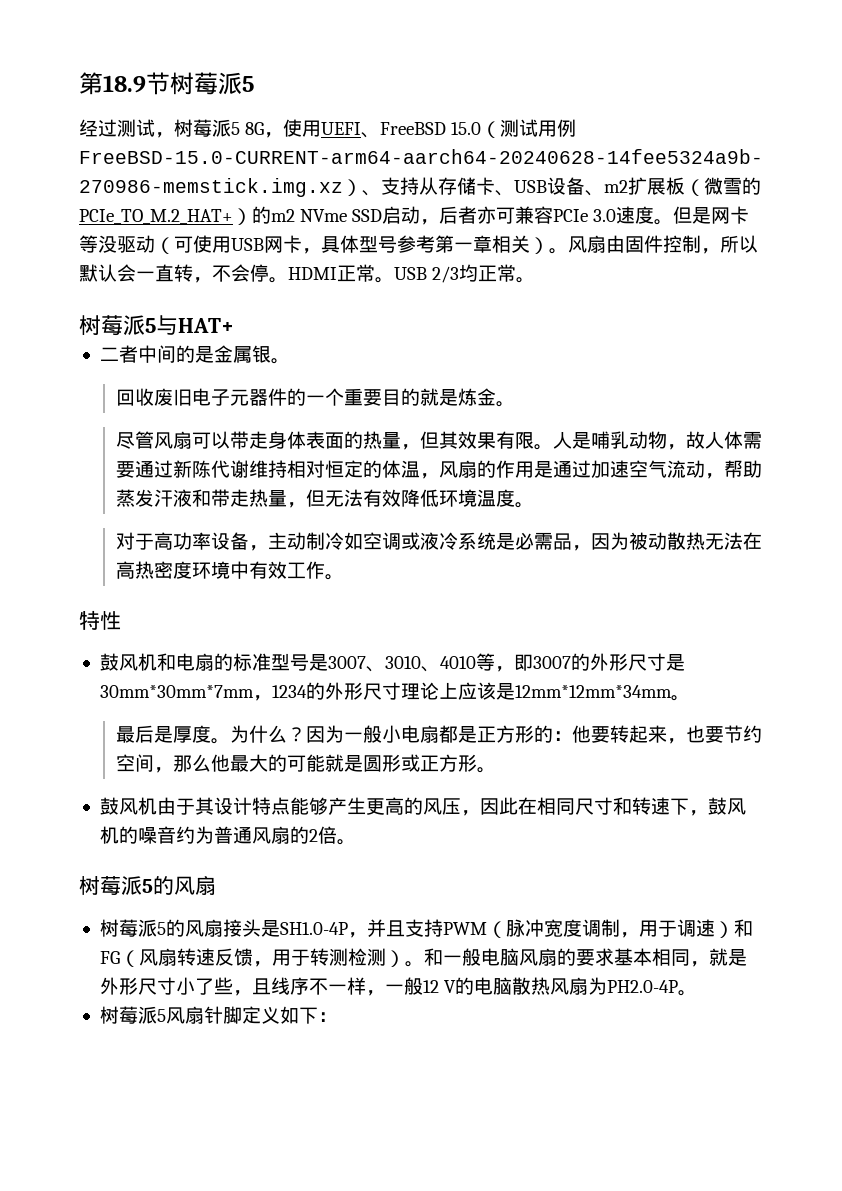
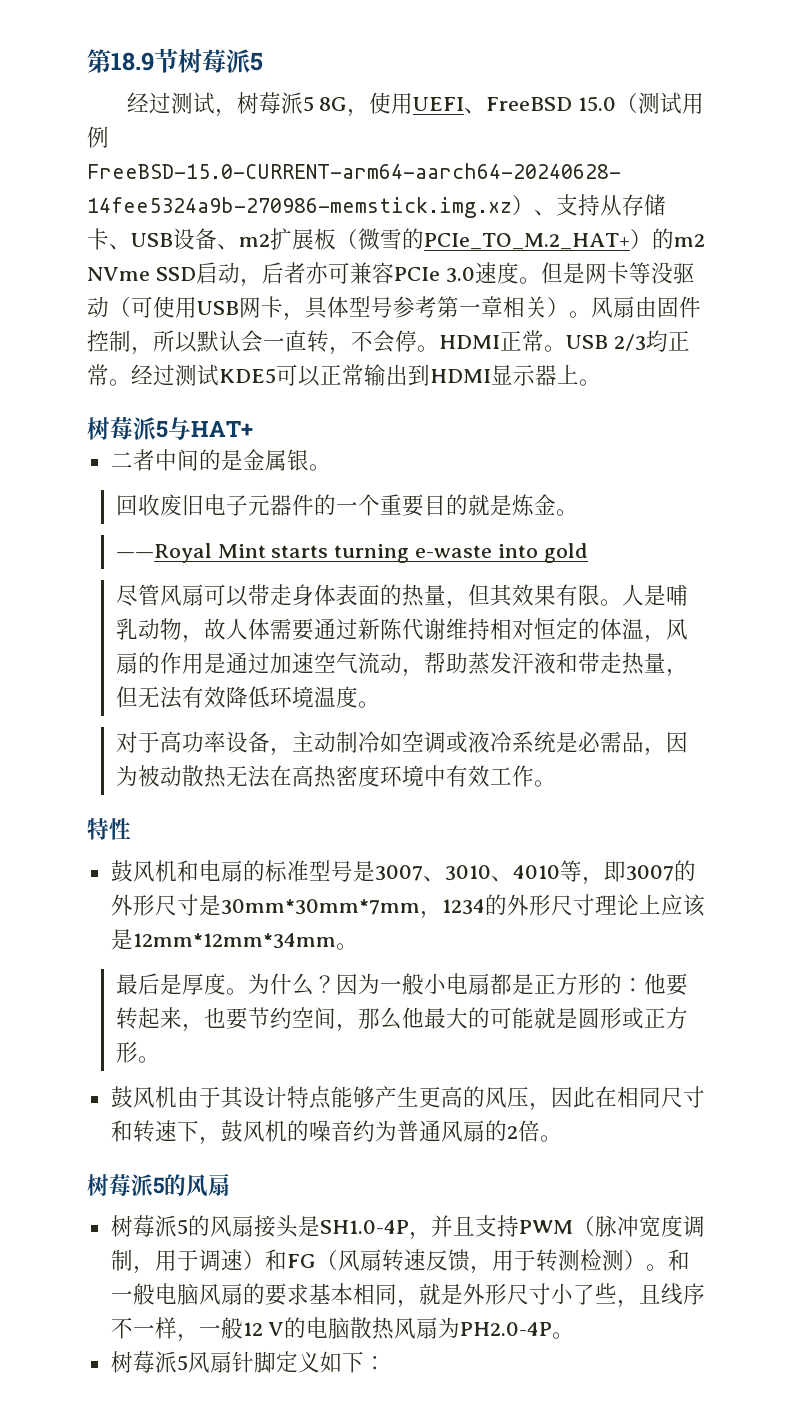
+ 经过测试KDE5可以正常输出到HDMI显示器上。
+ ——Royal Mint starts turning e-waste into gold

